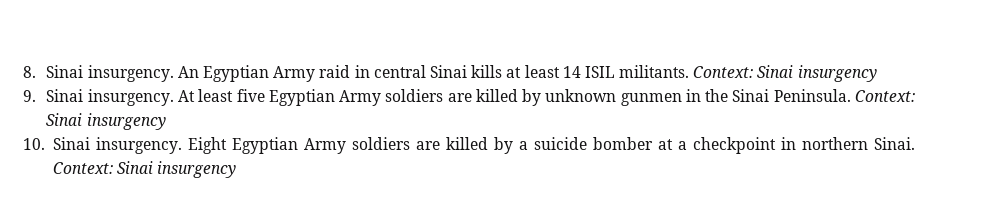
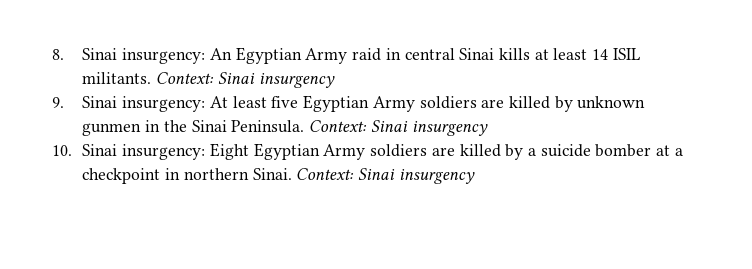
- 8. Sinai insurgency. An Egyptian Army raid in central Sinai kills at least 14 ISIL militants.
+ 8. Sinai insurgency: An Egyptian Army raid in central Sinai kills at least 14 ISIL militants.
- 9. Sinai insurgency. At least five Egyptian Army soldiers are killed by unknown gunmen in the Sinai Peninsula.
+ 9. Sinai insurgency: At least five Egyptian Army soldiers are killed by unknown gunmen in the Sinai Peninsula.
- 10. Sinai insurgency. Eight Egyptian Army soldiers are killed by a suicide bomber at a checkpoint in northern Sinai.
+ 10. Sinai insurgency: Eight Egyptian Army soldiers are killed by a suicide bomber at a checkpoint in northern Sinai.

